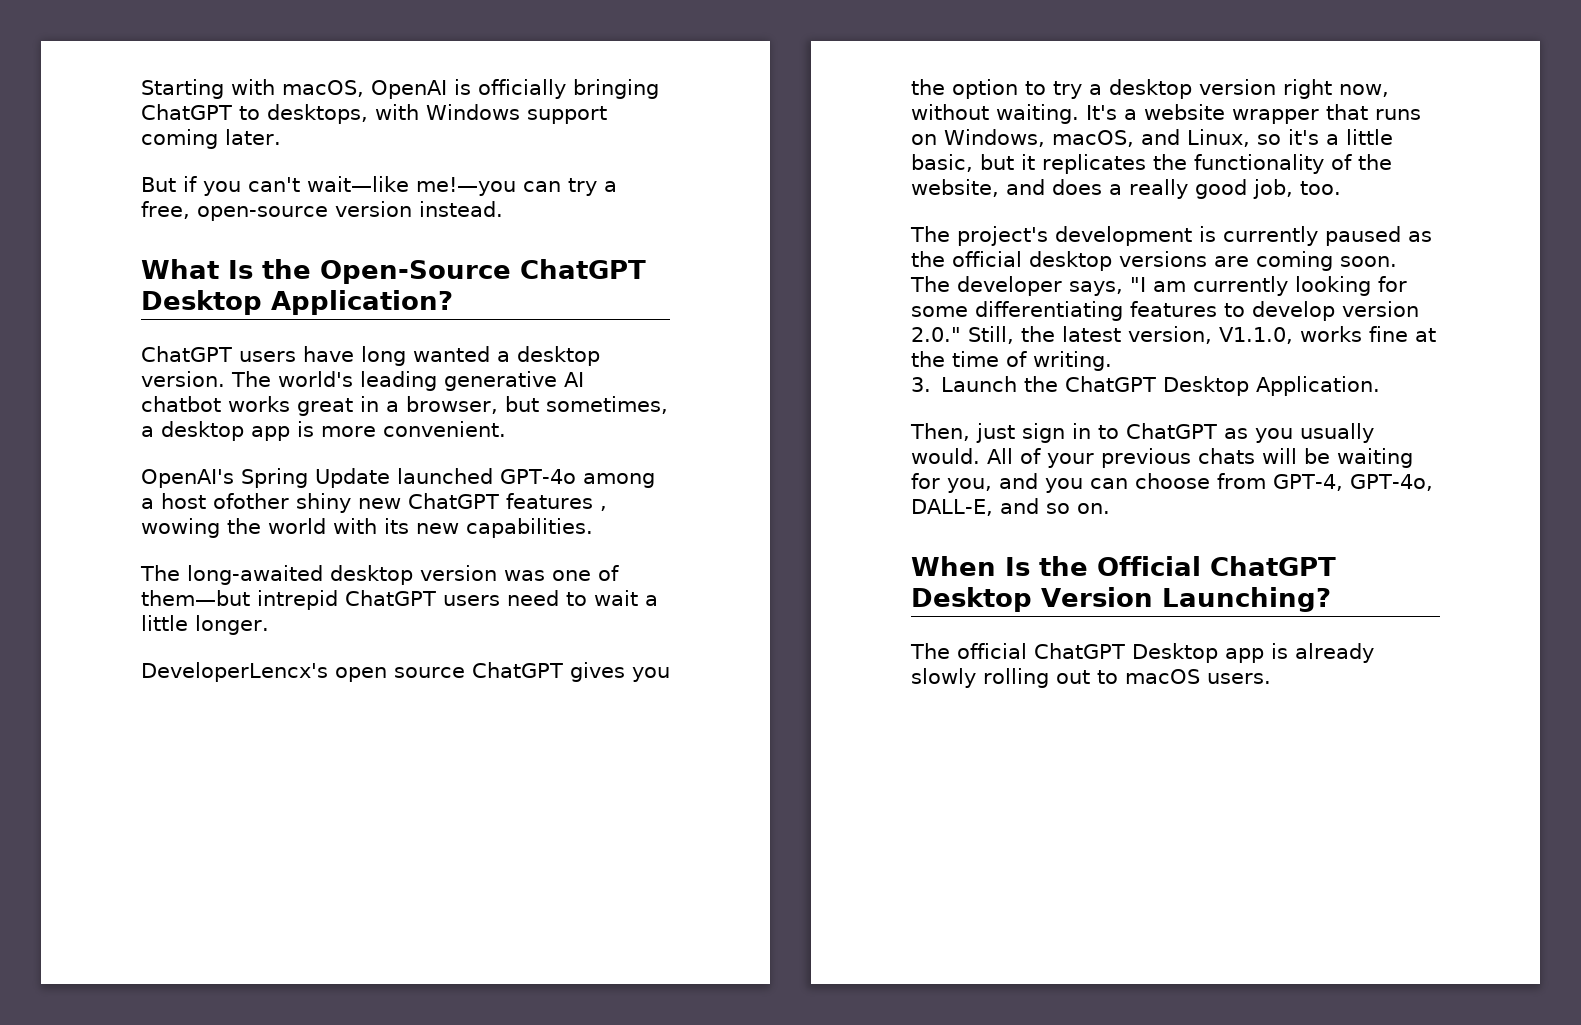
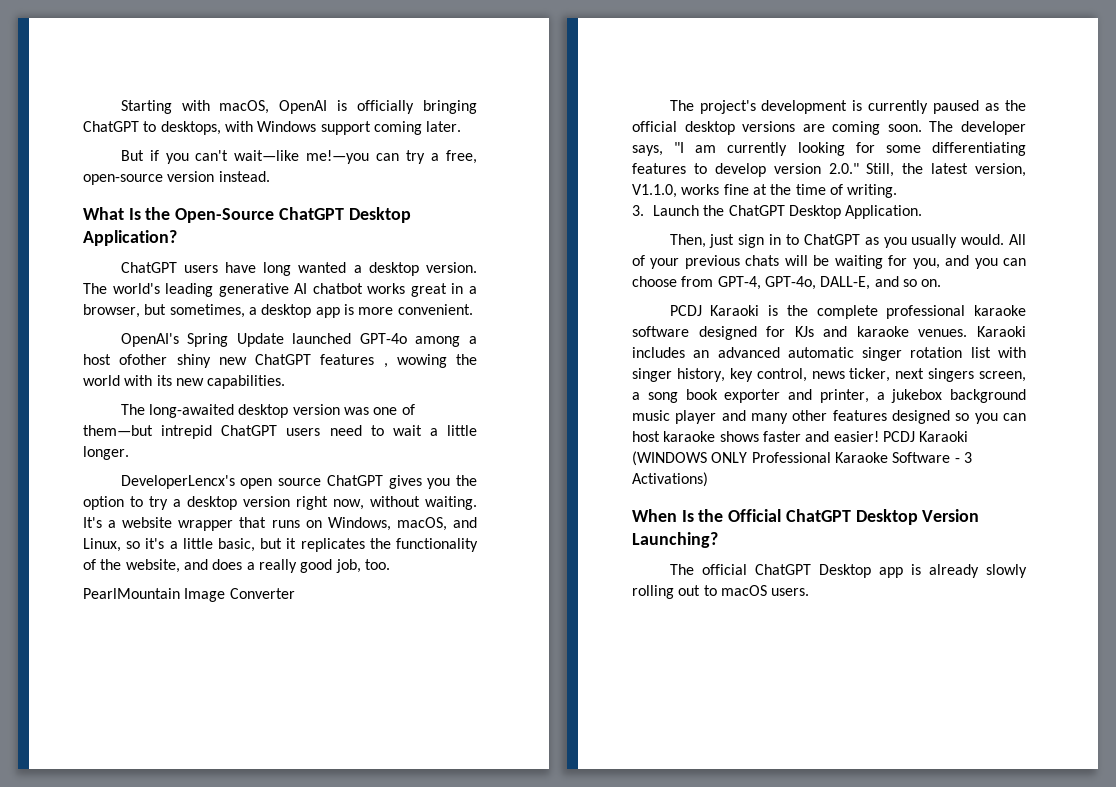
+ PearlMountain Image Converter
+ PCDJ Karaoki is the complete professional karaoke software designed for KJs and karaoke venues. Karaoki includes an advanced automatic singer rotation list with singer history, key control, news ticker, next singers screen, a song book exporter and printer, a jukebox background music player and many other features designed so you can host karaoke shows faster and easier! PCDJ Karaoki (WINDOWS ONLY Professional Karaoke Software - 3 Activations)

